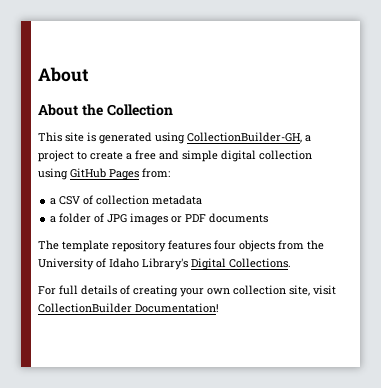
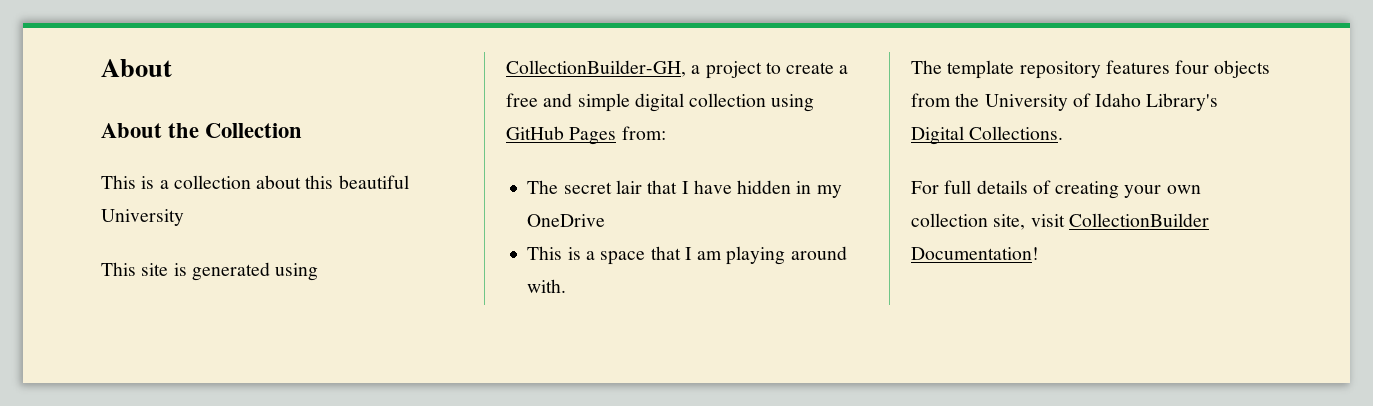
+ This is a collection about this beautiful University
- a CSV of collection metadata
- a folder of JPG images or PDF documents
+ The secret lair that I have hidden in my OneDrive
+ This is a space that I am playing around with.

